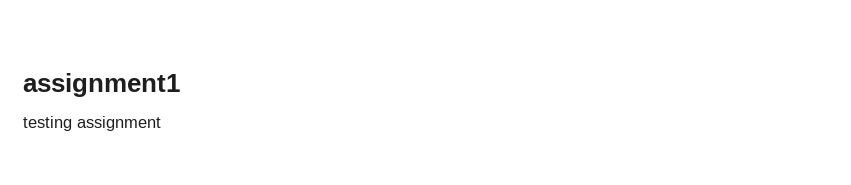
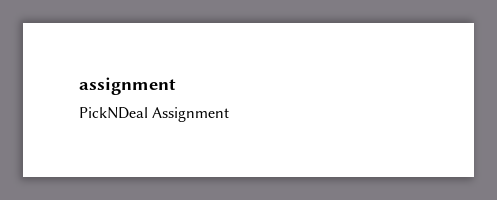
- assignment1
- testing assignment
+ assignment
+ PickNDeal Assignment

